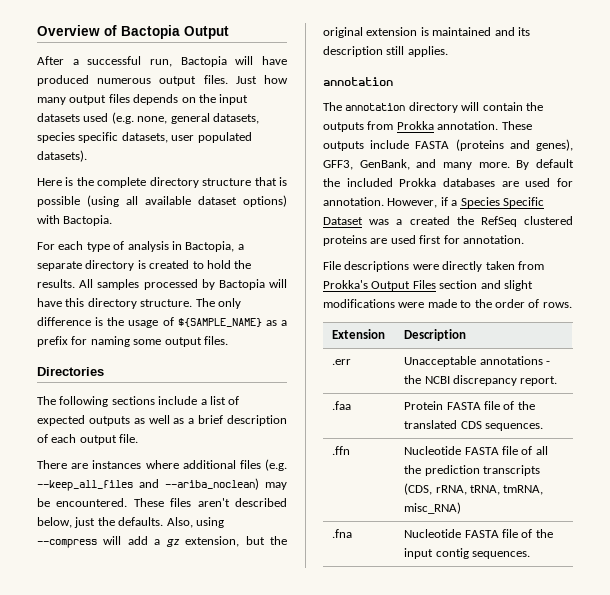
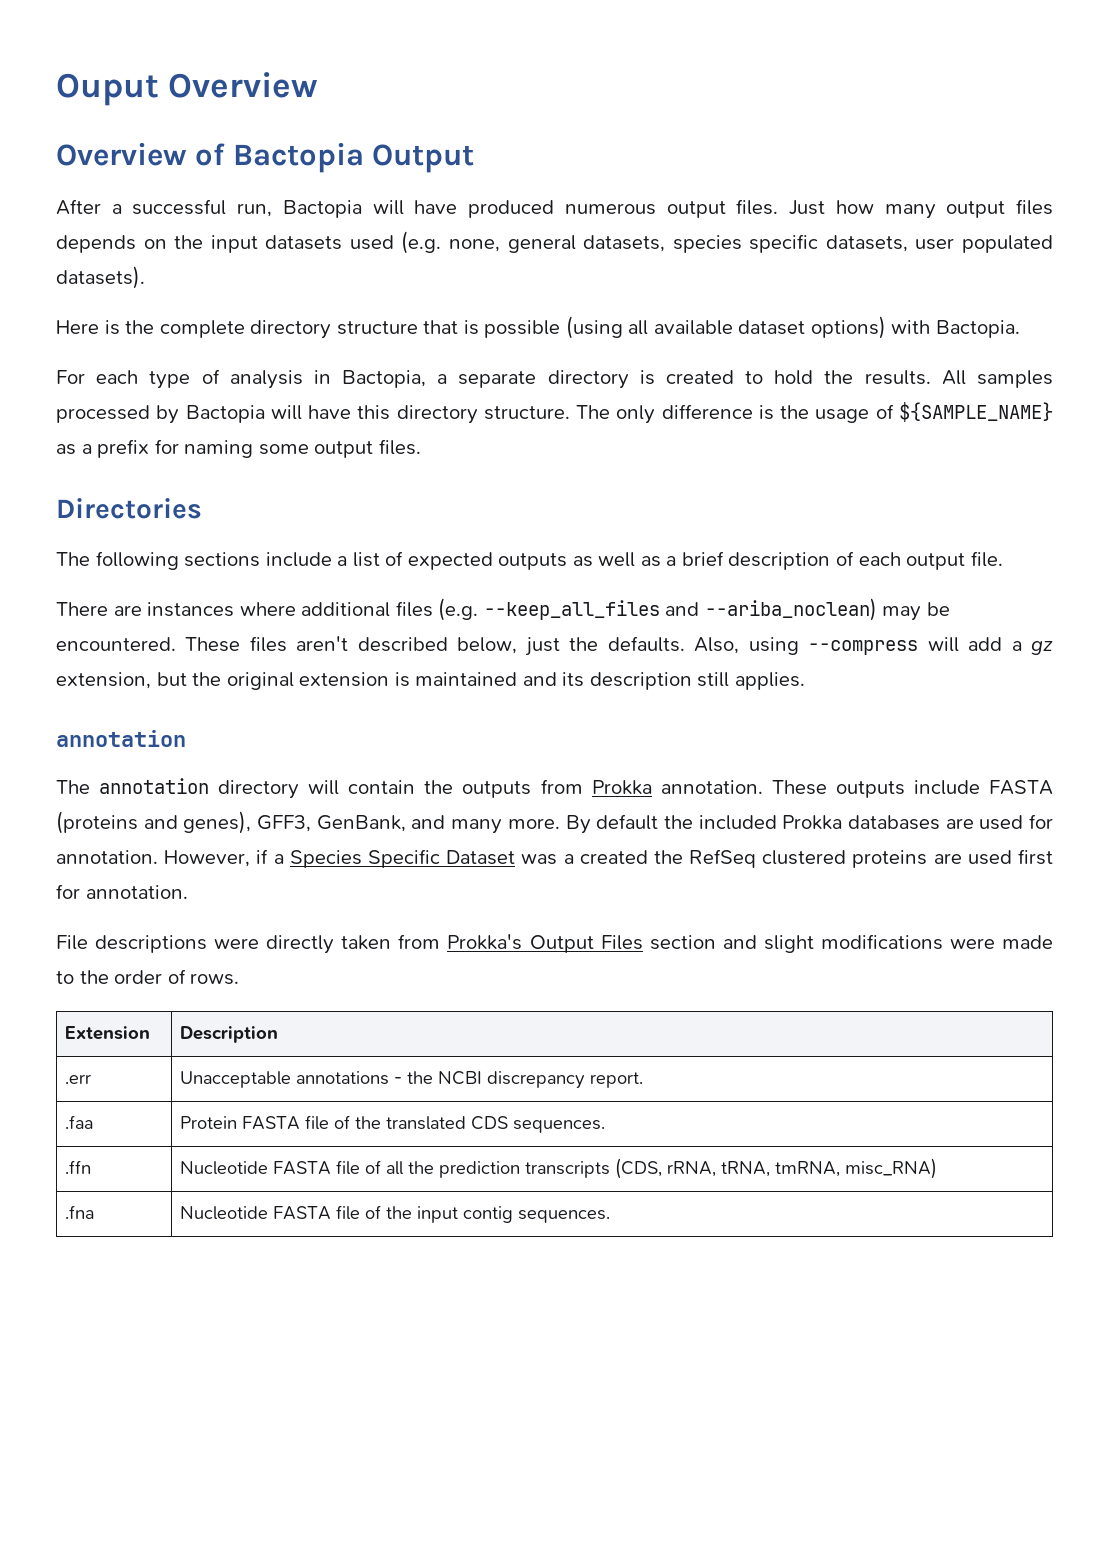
+ Ouput Overview

